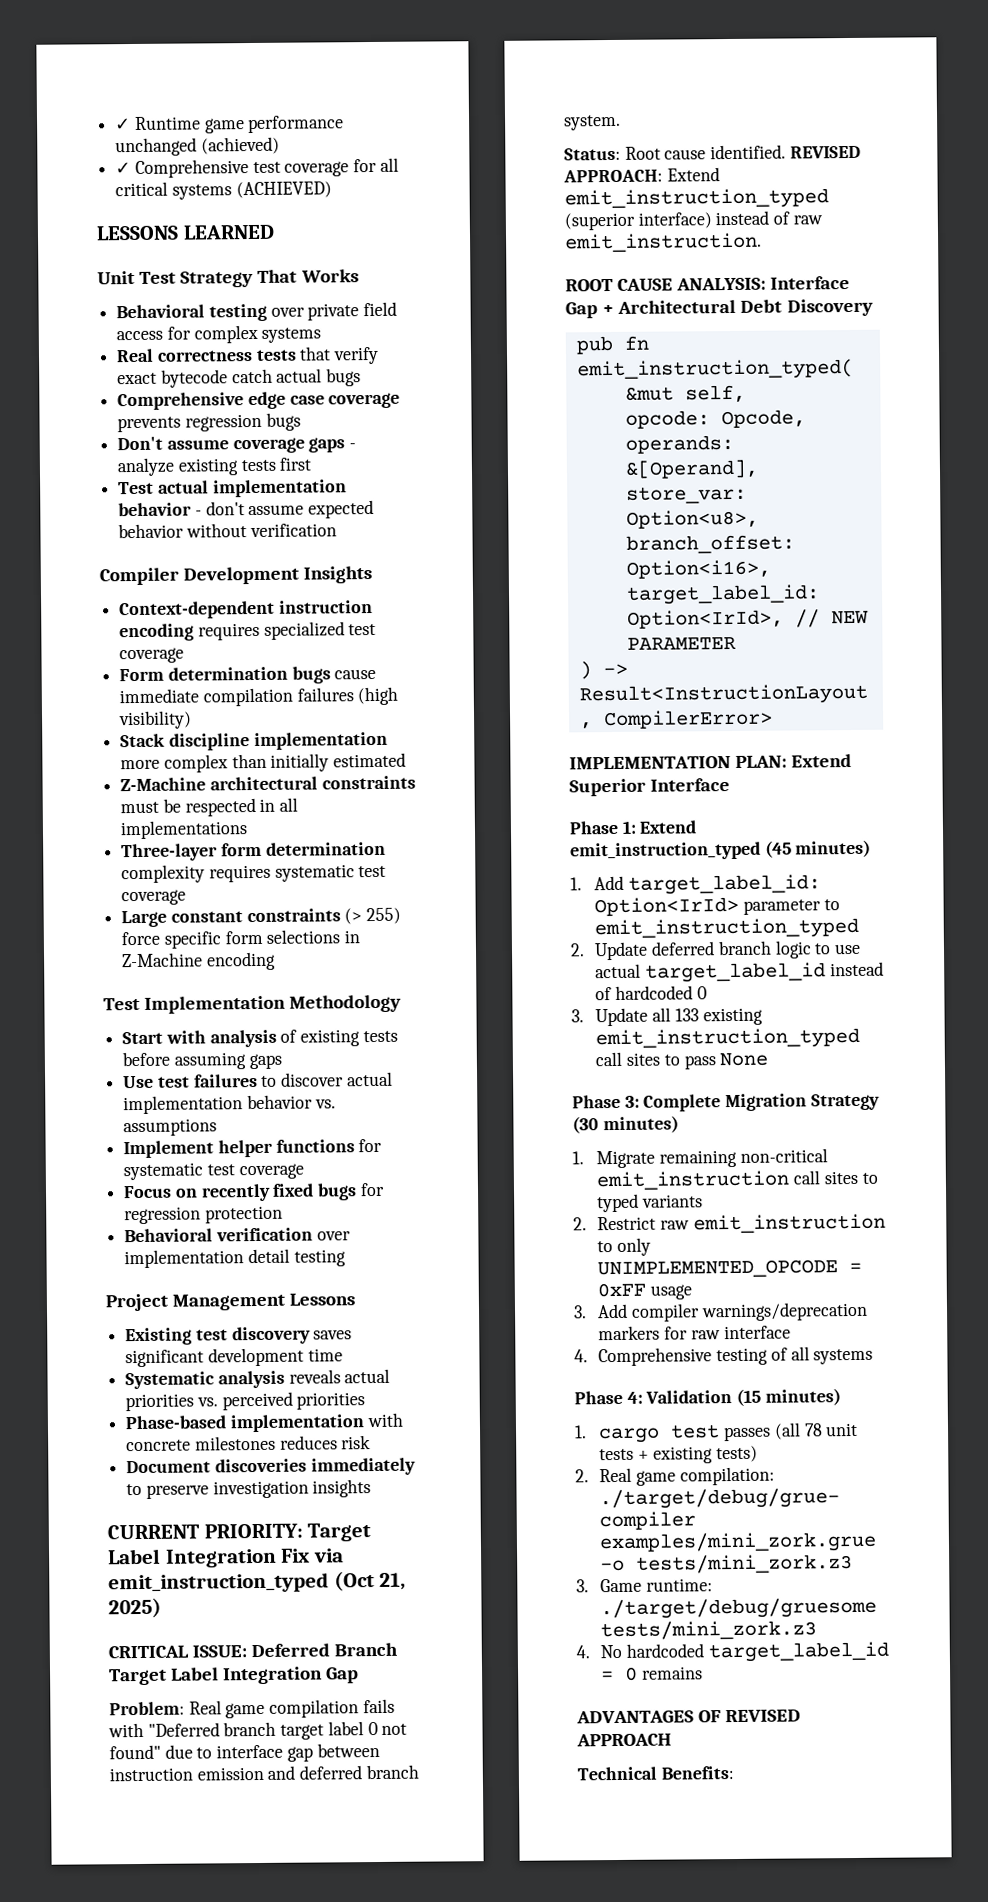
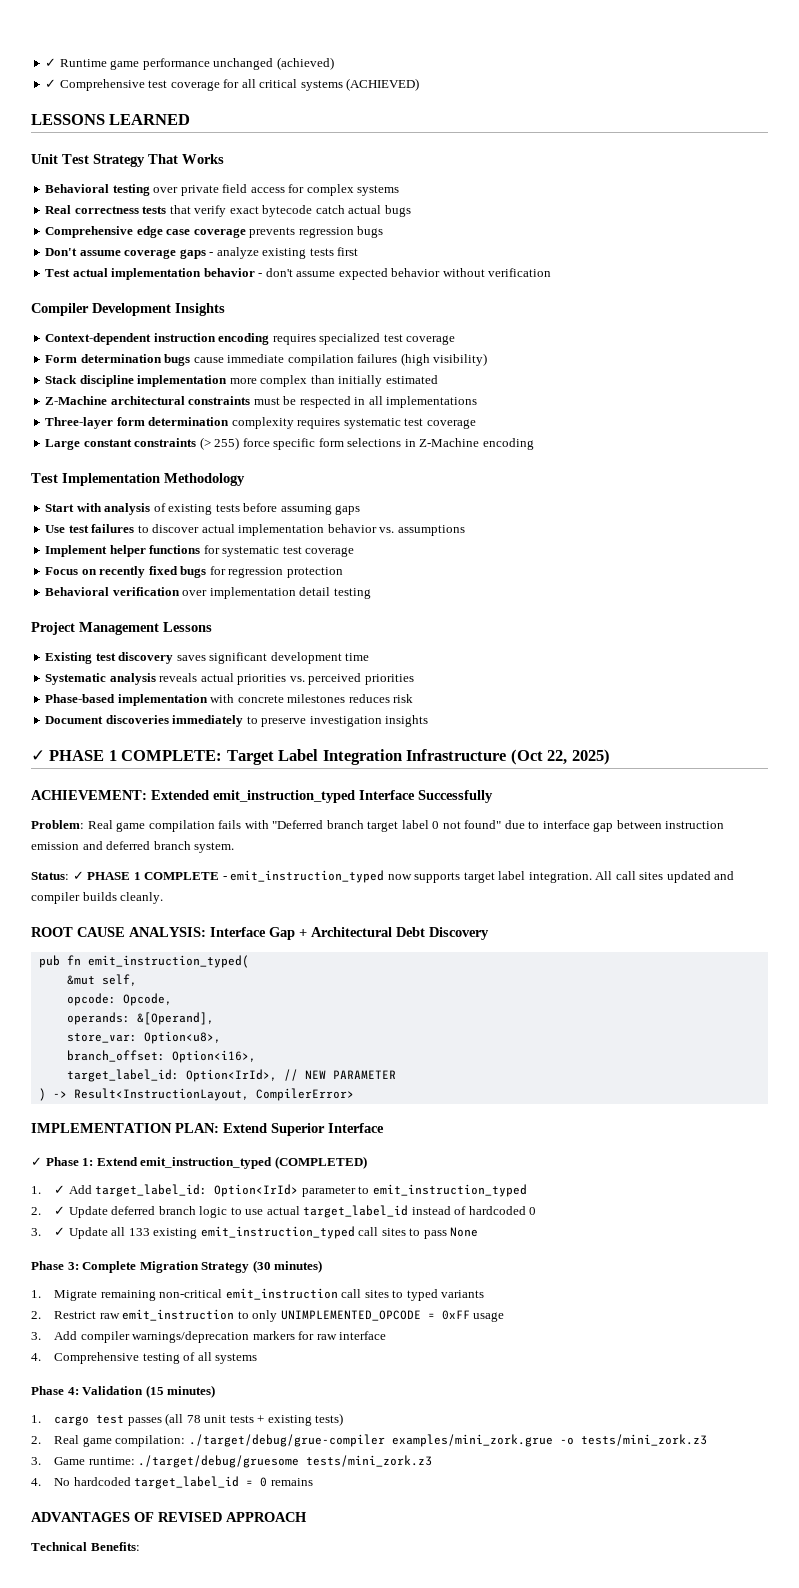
- CURRENT PRIORITY: Target Label Integration Fix via emit_instruction_typed (Oct 21, 2025)
- CRITICAL ISSUE: Deferred Branch Target Label Integration Gap
+ ✓ PHASE 1 COMPLETE: Target Label Integration Infrastructure (Oct 22, 2025)
+ ACHIEVEMENT: Extended emit_instruction_typed Interface Successfully
- Status: Root cause identified. REVISED APPROACH: Extend emit_instruction_typed (superior interface) instead of raw emit_instruction.
+ Status: ✓ PHASE 1 COMPLETE - emit_instruction_typed now supports target label integration. All call sites updated and compiler builds cleanly.
- Phase 1: Extend emit_instruction_typed (45 minutes)
- 1. Add target_label_id: Option<IrId> parameter to emit_instruction_typed
+ ✓ Phase 1: Extend emit_instruction_typed (COMPLETED)
+ 1. ✓ Add target_label_id: Option<IrId> parameter to emit_instruction_typed
- 2. Update deferred branch logic to use actual target_label_id instead of hardcoded 0
+ 2. ✓ Update deferred branch logic to use actual target_label_id instead of hardcoded 0
- 3. Update all 133 existing emit_instruction_typed call sites to pass None
+ 3. ✓ Update all 133 existing emit_instruction_typed call sites to pass None

